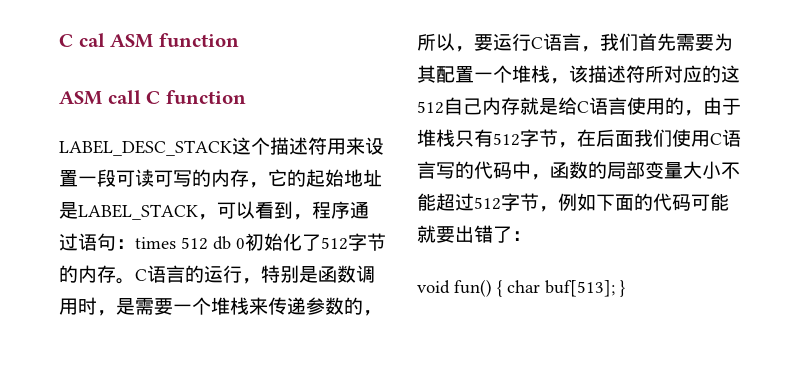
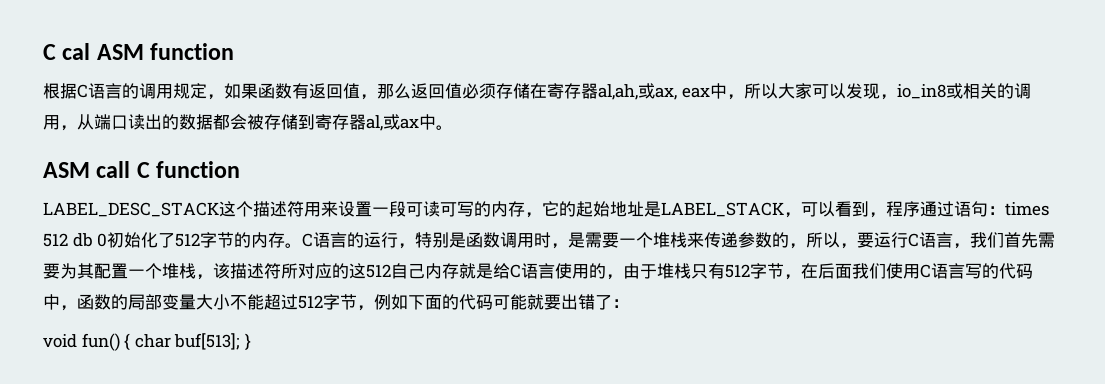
+ 根据C语言的调用规定，如果函数有返回值，那么返回值必须存储在寄存器al,ah,或ax, eax中，所以大家可以发现，io_in8或相关的调用，从端口读出的数据都会被存储到寄存器al,或ax中。

